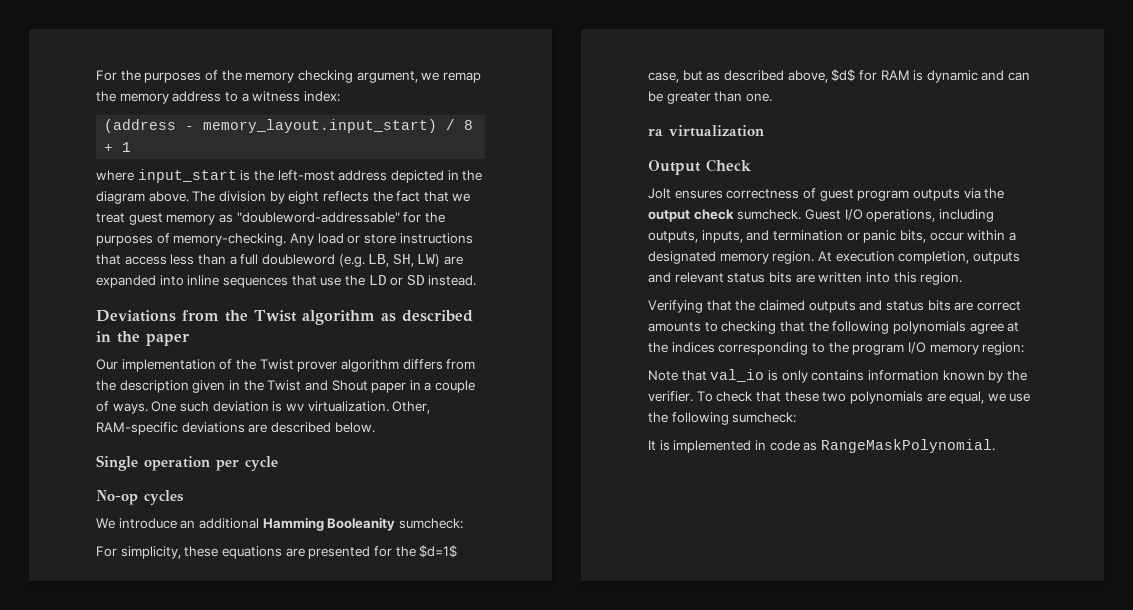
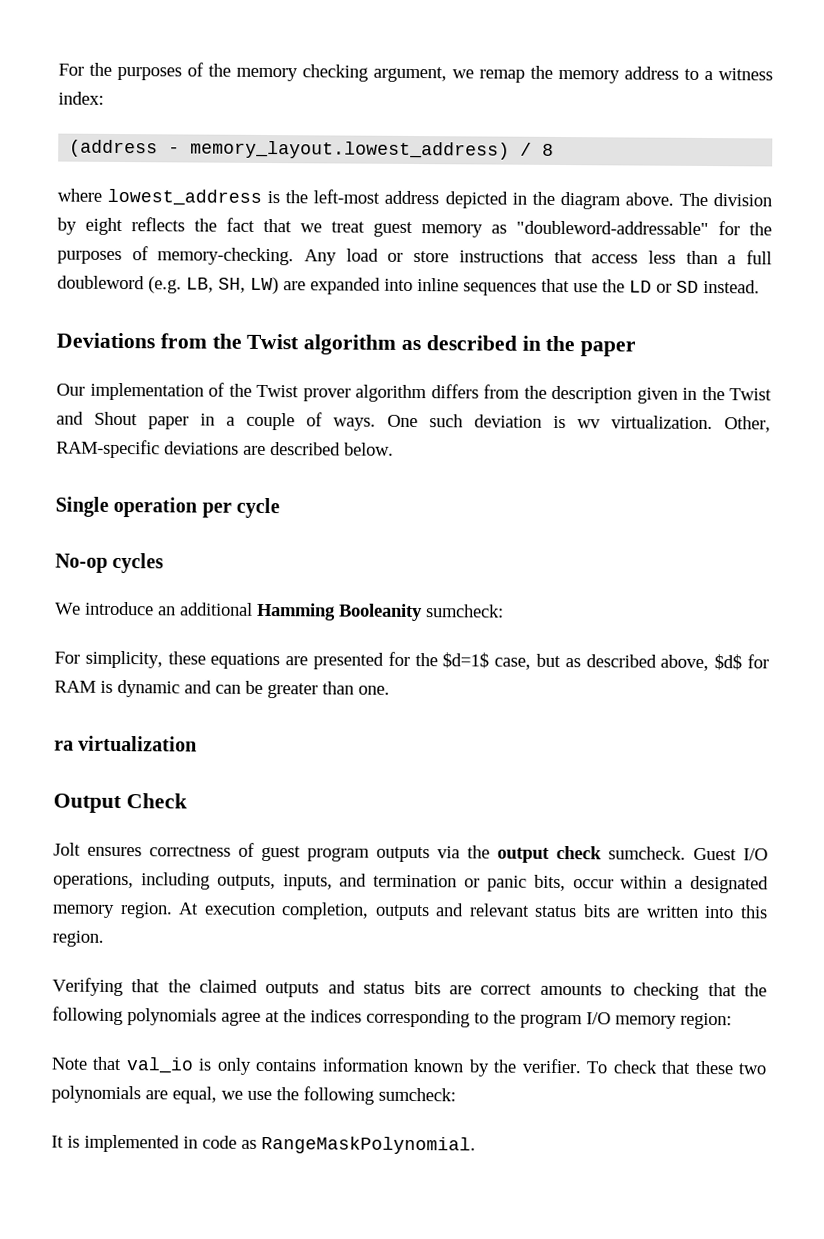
- (address - memory_layout.input_start) / 8 + 1
+ (address - memory_layout.lowest_address) / 8
- where input_start is the left-most address depicted in the diagram above.
+ where lowest_address is the left-most address depicted in the diagram above.

